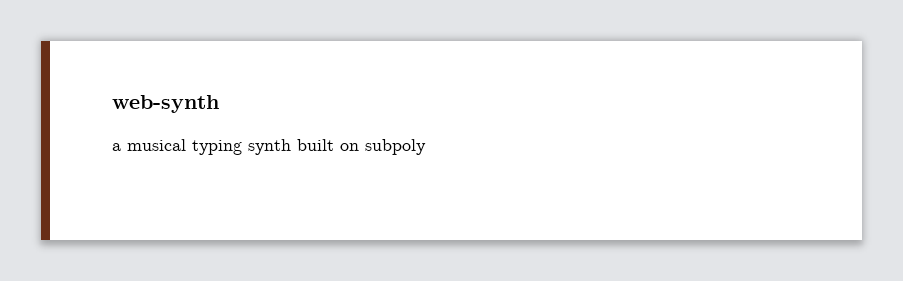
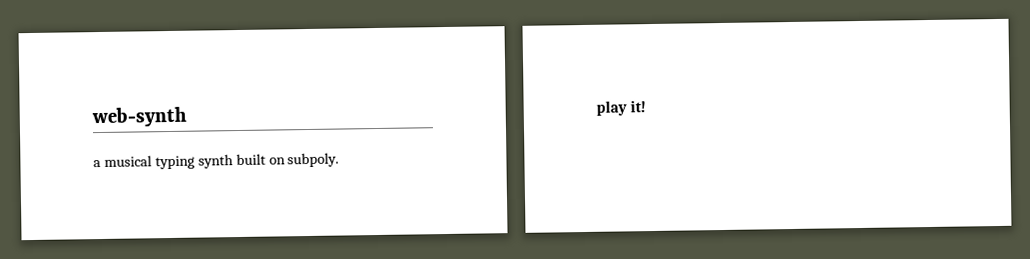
- a musical typing synth built on subpoly
+ a musical typing synth built on subpoly.
+ play it!

